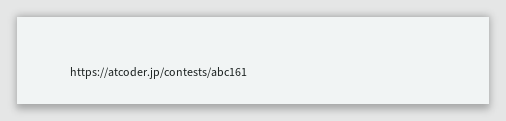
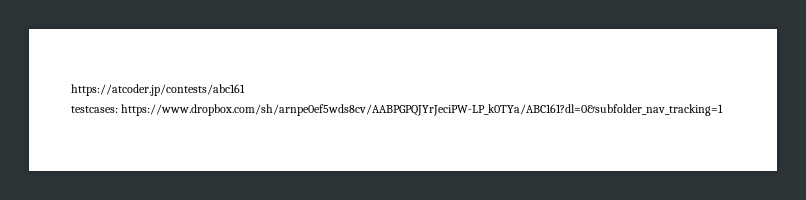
+ testcases: https://www.dropbox.com/sh/arnpe0ef5wds8cv/AABPGPQJYrJeciPW-LP_k0TYa/ABC161?dl=0&subfolder_nav_tracking=1

